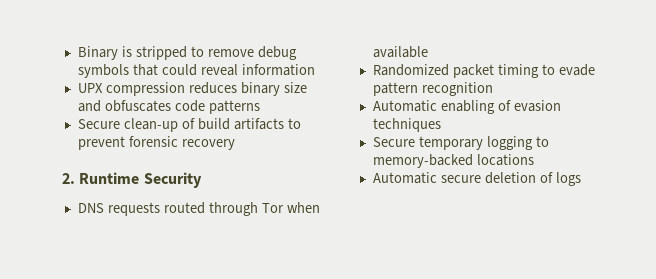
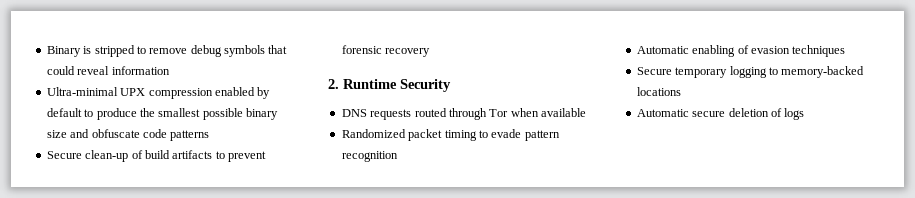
- UPX compression reduces binary size and obfuscates code patterns
+ Ultra-minimal UPX compression enabled by default to produce the smallest possible binary size and obfuscate code patterns

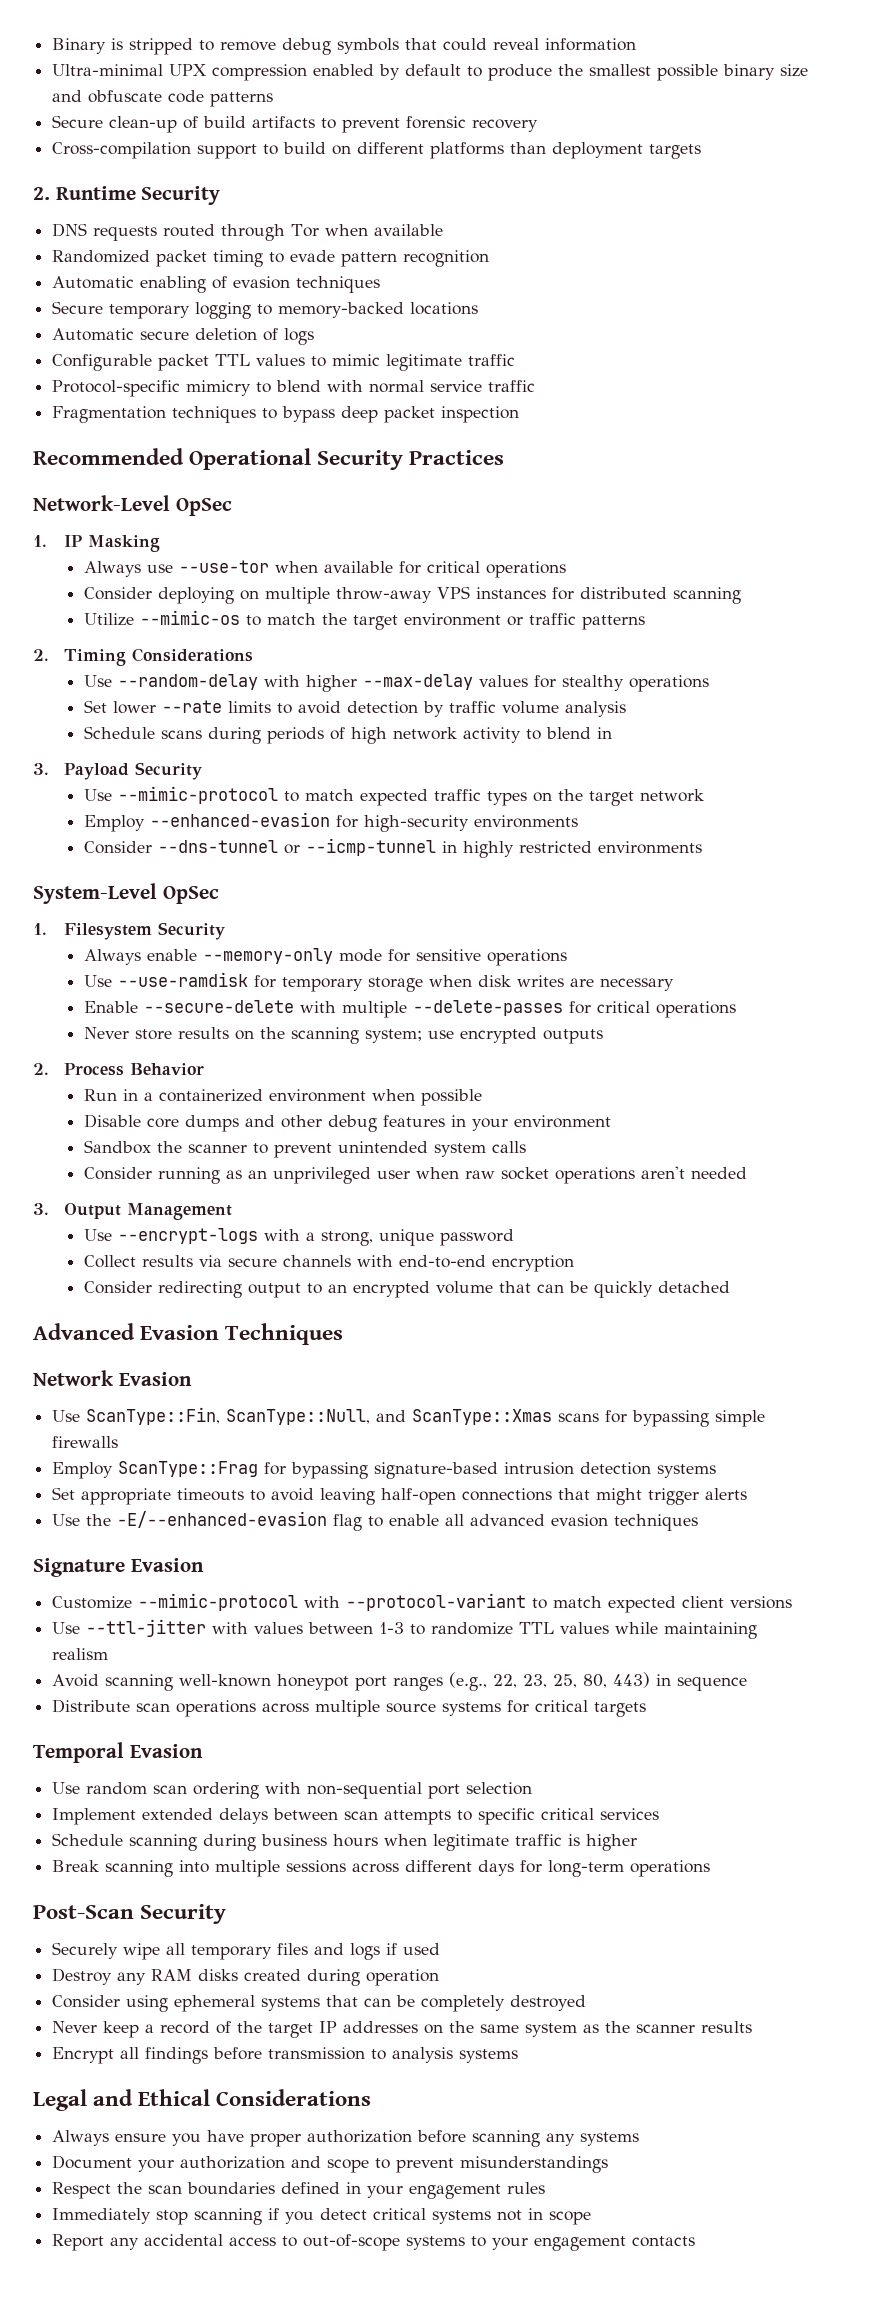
+ Cross-compilation support to build on different platforms than deployment targets
+ Configurable packet TTL values to mimic legitimate traffic
+ Protocol-specific mimicry to blend with normal service traffic
+ Fragmentation techniques to bypass deep packet inspection
+ Recommended Operational Security Practices
+ Network-Level OpSec
+ 1. IP Masking
+ Always use --use-tor when available for critical operations
+ Consider deploying on multiple throw-away VPS instances for distributed scanning
+ Utilize --mimic-os to match the target environment or traffic patterns
+ 2. Timing Considerations
+ Use --random-delay with higher --max-delay values for stealthy operations
+ Set lower --rate limits to avoid detection by traffic volume analysis
+ Schedule scans during periods of high network activity to blend in
+ 3. Payload Security
+ Use --mimic-protocol to match expected traffic types on the target network
+ Employ --enhanced-evasion for high-security environments
+ Consider --dns-tunnel or --icmp-tunnel in highly restricted environments
+ System-Level OpSec
+ 1. Filesystem Security
+ Always enable --memory-only mode for sensitive operations
+ Use --use-ramdisk for temporary storage when disk writes are necessary
+ Enable --secure-delete with multiple --delete-passes for critical operations
+ Never store results on the scanning system; use encrypted outputs
+ 2. Process Behavior
+ Run in a containerized environment when possible
+ Disable core dumps and other debug features in your environment
+ Sandbox the scanner to prevent unintended system calls
+ Consider running as an unprivileged user when raw socket operations aren't needed
+ 3. Output Management
+ Use --encrypt-logs with a strong, unique password
+ Collect results via secure channels with end-to-end encryption
+ Consider redirecting output to an encrypted volume that can be quickly detached
+ Advanced Evasion Techniques
+ Network Evasion
+ Use ScanType::Fin, ScanType::Null, and ScanType::Xmas scans for bypassing simple firewalls
+ Employ ScanType::Frag for bypassing signature-based intrusion detection systems
+ Set appropriate timeouts to avoid leaving half-open connections that might trigger alerts
+ Use the -E/--enhanced-evasion flag to enable all advanced evasion techniques
+ Signature Evasion
+ Customize --mimic-protocol with --protocol-variant to match expected client versions
+ Use --ttl-jitter with values between 1-3 to randomize TTL values while maintaining realism
+ Avoid scanning well-known honeypot port ranges (e.g., 22, 23, 25, 80, 443) in sequence
+ Distribute scan operations across multiple source systems for critical targets
+ Temporal Evasion
+ Use random scan ordering with non-sequential port selection
+ Implement extended delays between scan attempts to specific critical services
+ Schedule scanning during business hours when legitimate traffic is higher
+ Break scanning into multiple sessions across different days for long-term operations
+ Post-Scan Security
+ Securely wipe all temporary files and logs if used
+ Destroy any RAM disks created during operation
+ Consider using ephemeral systems that can be completely destroyed
+ Never keep a record of the target IP addresses on the same system as the scanner results
+ Encrypt all findings before transmission to analysis systems
+ Legal and Ethical Considerations
+ Always ensure you have proper authorization before scanning any systems
+ Document your authorization and scope to prevent misunderstandings
+ Respect the scan boundaries defined in your engagement rules
+ Immediately stop scanning if you detect critical systems not in scope
+ Report any accidental access to out-of-scope systems to your engagement contacts

